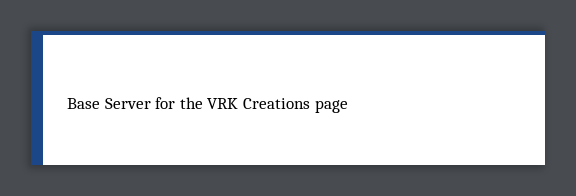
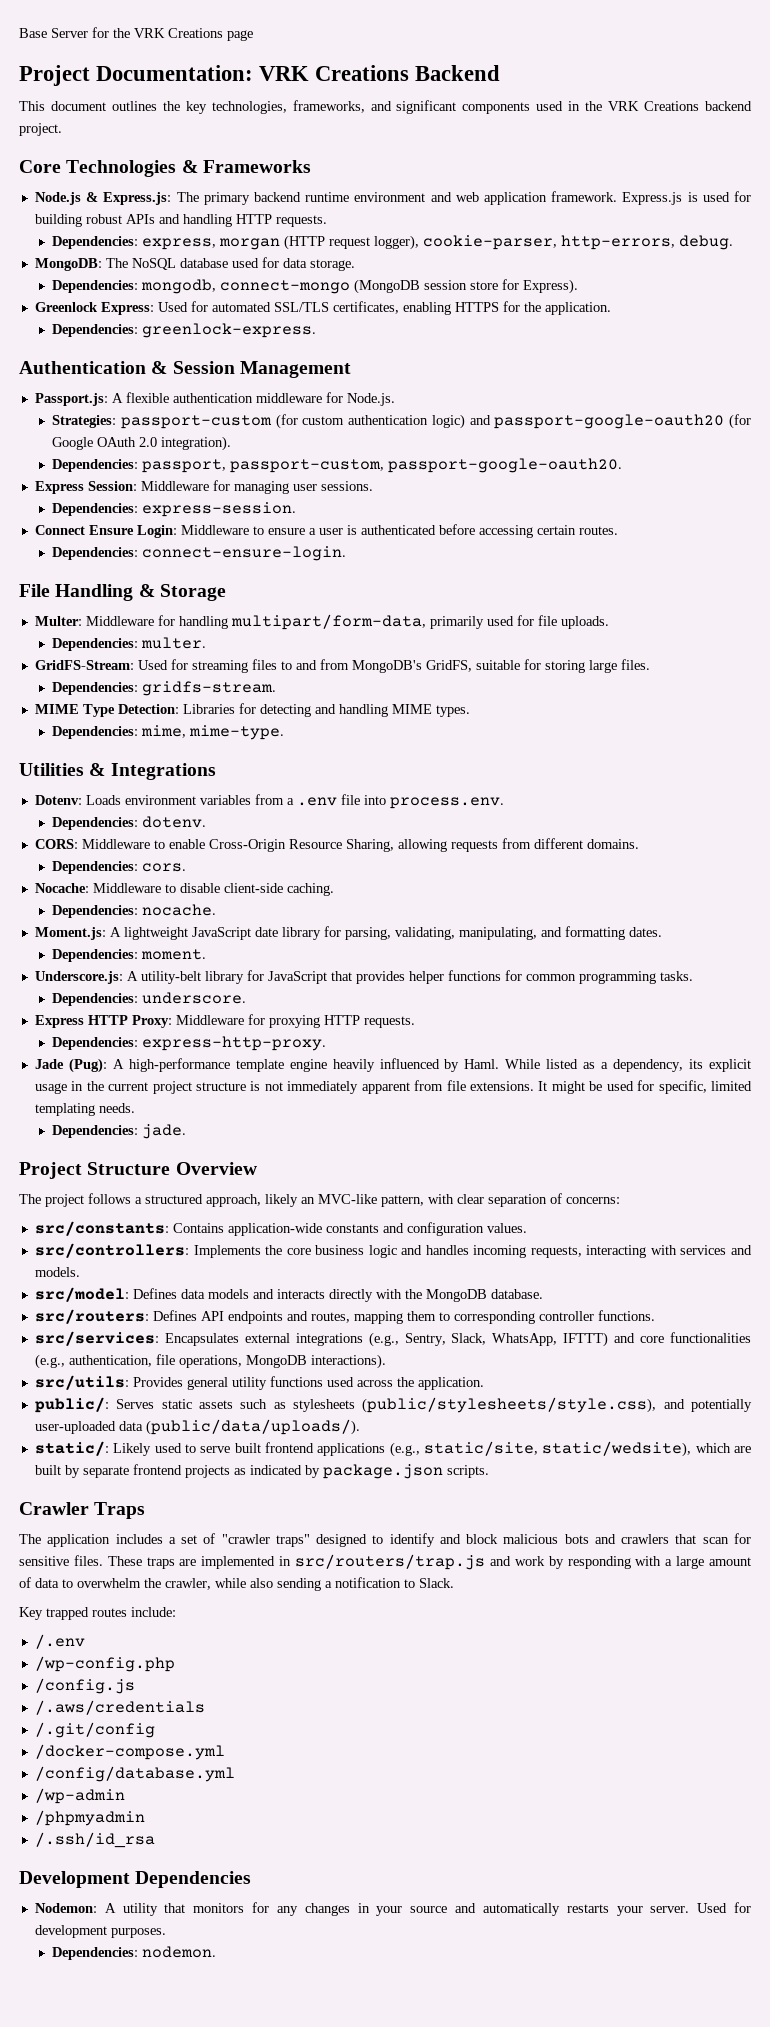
+ Project Documentation: VRK Creations Backend
+ This document outlines the key technologies, frameworks, and significant components used in the VRK Creations backend project.
+ Core Technologies & Frameworks
+ Node.js & Express.js: The primary backend runtime environment and web application framework. Express.js is used for building robust APIs and handling HTTP requests.
+ Dependencies: express, morgan (HTTP request logger), cookie-parser, http-errors, debug.
+ MongoDB: The NoSQL database used for data storage.
+ Dependencies: mongodb, connect-mongo (MongoDB session store for Express).
+ Greenlock Express: Used for automated SSL/TLS certificates, enabling HTTPS for the application.
+ Dependencies: greenlock-express.
+ Authentication & Session Management
+ Passport.js: A flexible authentication middleware for Node.js.
+ Strategies: passport-custom (for custom authentication logic) and passport-google-oauth20 (for Google OAuth 2.0 integration).
+ Dependencies: passport, passport-custom, passport-google-oauth20.
+ Express Session: Middleware for managing user sessions.
+ Dependencies: express-session.
+ Connect Ensure Login: Middleware to ensure a user is authenticated before accessing certain routes.
+ Dependencies: connect-ensure-login.
+ File Handling & Storage
+ Multer: Middleware for handling multipart/form-data, primarily used for file uploads.
+ Dependencies: multer.
+ GridFS-Stream: Used for streaming files to and from MongoDB's GridFS, suitable for storing large files.
+ Dependencies: gridfs-stream.
+ MIME Type Detection: Libraries for detecting and handling MIME types.
+ Dependencies: mime, mime-type.
+ Utilities & Integrations
+ Dotenv: Loads environment variables from a .env file into process.env.
+ Dependencies: dotenv.
+ CORS: Middleware to enable Cross-Origin Resource Sharing, allowing requests from different domains.
+ Dependencies: cors.
+ Nocache: Middleware to disable client-side caching.
+ Dependencies: nocache.
+ Moment.js: A lightweight JavaScript date library for parsing, validating, manipulating, and formatting dates.
+ Dependencies: moment.
+ Underscore.js: A utility-belt library for JavaScript that provides helper functions for common programming tasks.
+ Dependencies: underscore.
+ Express HTTP Proxy: Middleware for proxying HTTP requests.
+ Dependencies: express-http-proxy.
+ Jade (Pug): A high-performance template engine heavily influenced by Haml. While listed as a dependency, its explicit usage in the current project structure is not immediately apparent from file extensions. It might be used for specific, limited templating needs.
+ Dependencies: jade.
+ Project Structure Overview
+ The project follows a structured approach, likely an MVC-like pattern, with clear separation of concerns:
+ src/constants: Contains application-wide constants and configuration values.
+ src/controllers: Implements the core business logic and handles incoming requests, interacting with services and models.
+ src/model: Defines data models and interacts directly with the MongoDB database.
+ src/routers: Defines API endpoints and routes, mapping them to corresponding controller functions.
+ src/services: Encapsulates external integrations (e.g., Sentry, Slack, WhatsApp, IFTTT) and core functionalities (e.g., authentication, file operations, MongoDB interactions).
+ src/utils: Provides general utility functions used across the application.
+ public/: Serves static assets such as stylesheets (public/stylesheets/style.css), and potentially user-uploaded data (public/data/uploads/).
+ static/: Likely used to serve built frontend applications (e.g., static/site, static/wedsite), which are built by separate frontend projects as indicated by package.json scripts.
+ Crawler Traps
+ The application includes a set of "crawler traps" designed to identify and block malicious bots and crawlers that scan for sensitive files. These traps are implemented in src/routers/trap.js and work by responding with a large amount of data to overwhelm the crawler, while also sending a notification to Slack.
+ Key trapped routes include:
+ /.env
+ /wp-config.php
+ /config.js
+ /.aws/credentials
+ /.git/config
+ /docker-compose.yml
+ /config/database.yml
+ /wp-admin
+ /phpmyadmin
+ /.ssh/id_rsa
+ Development Dependencies
+ Nodemon: A utility that monitors for any changes in your source and automatically restarts your server. Used for development purposes.
+ Dependencies: nodemon.

